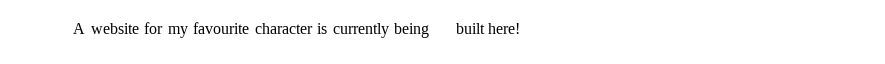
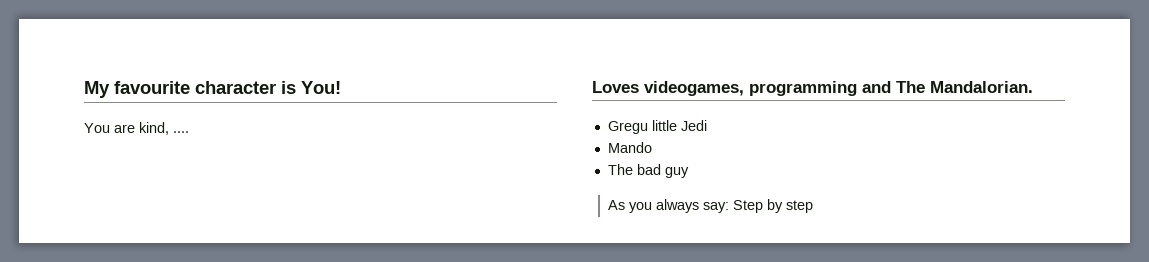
- A website for my favourite character is currently being built here!
+ My favourite character is You!
+ You are kind, ....
+ Loves videogames, programming and The Mandalorian.
+ Gregu little Jedi
+ Mando
+ The bad guy
+ As you always say: Step by step

